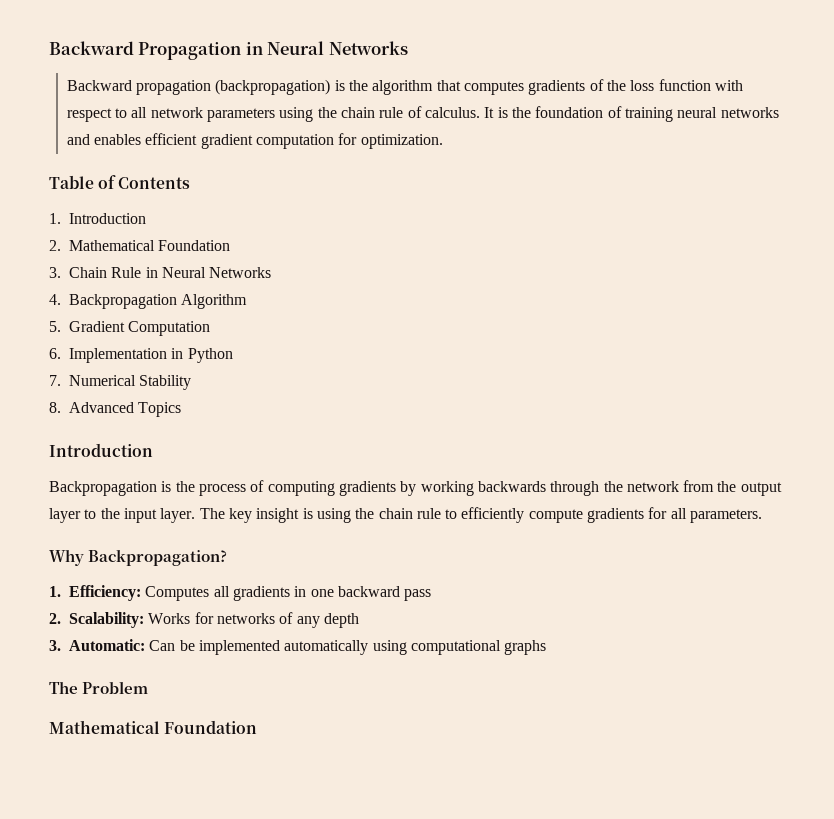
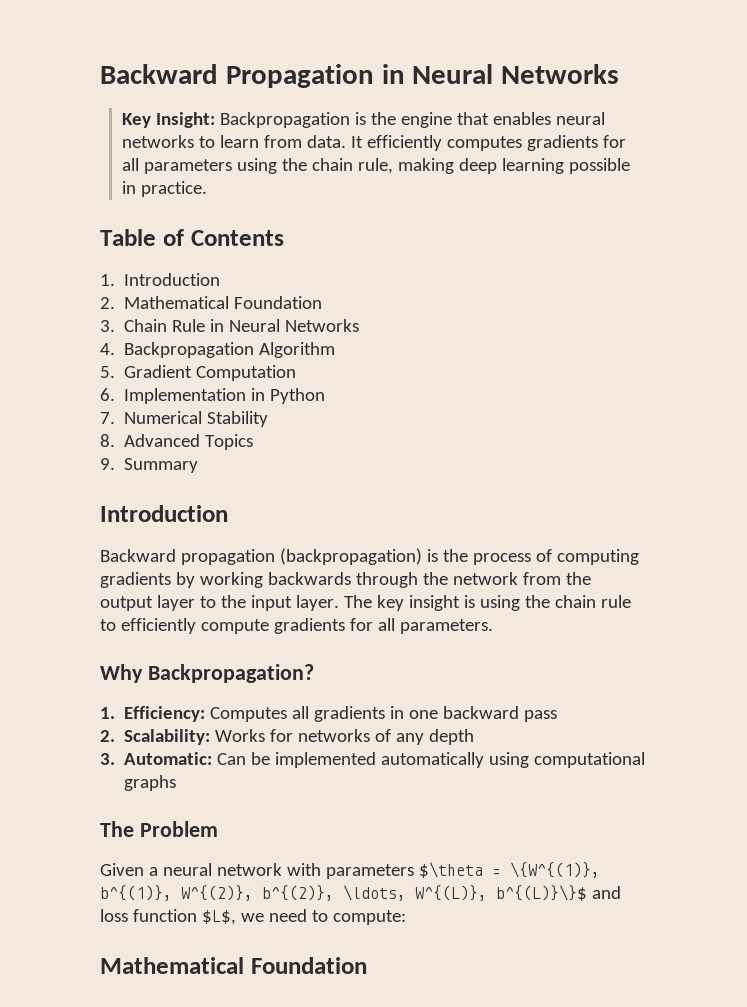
- Backward propagation (backpropagation) is the algorithm that computes gradients of the loss function with respect to all network parameters using the chain rule of calculus. It is the foundation of training neural networks and enables efficient gradient computation for optimization.
+ Key Insight: Backpropagation is the engine that enables neural networks to learn from data. It efficiently computes gradients for all parameters using the chain rule, making deep learning possible in practice.
  8. Advanced Topics
+ 9. Summary
  Introduction
- Backpropagation is the process of computing gradients by working backwards through the network from the output layer to the input layer.
+ Backward propagation (backpropagation) is the process of computing gradients by working backwards through the network from the output layer to the input layer.
+ Given a neural network with parameters $\theta = \{W^{(1)}, b^{(1)}, W^{(2)}, b^{(2)}, \ldots, W^{(L)}, b^{(L)}\}$ and loss function $L$, we need to compute:

